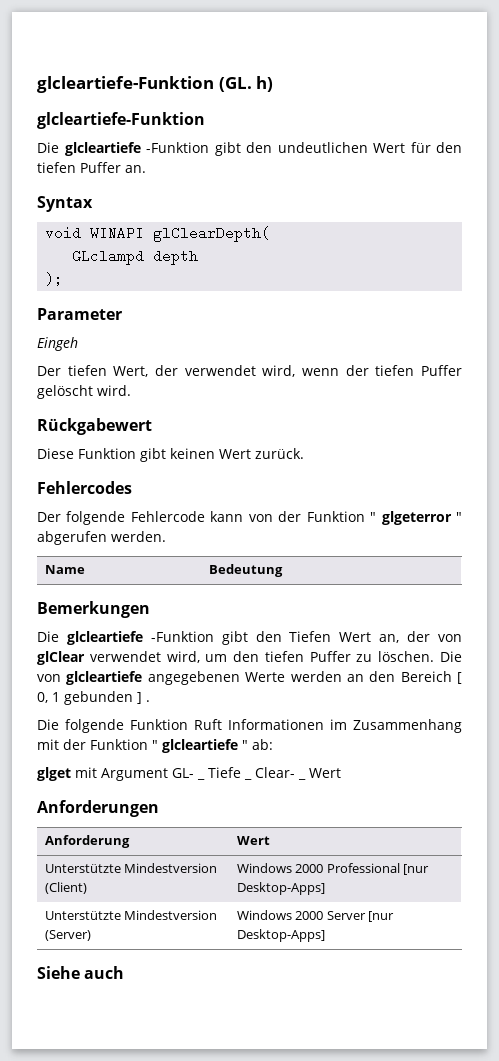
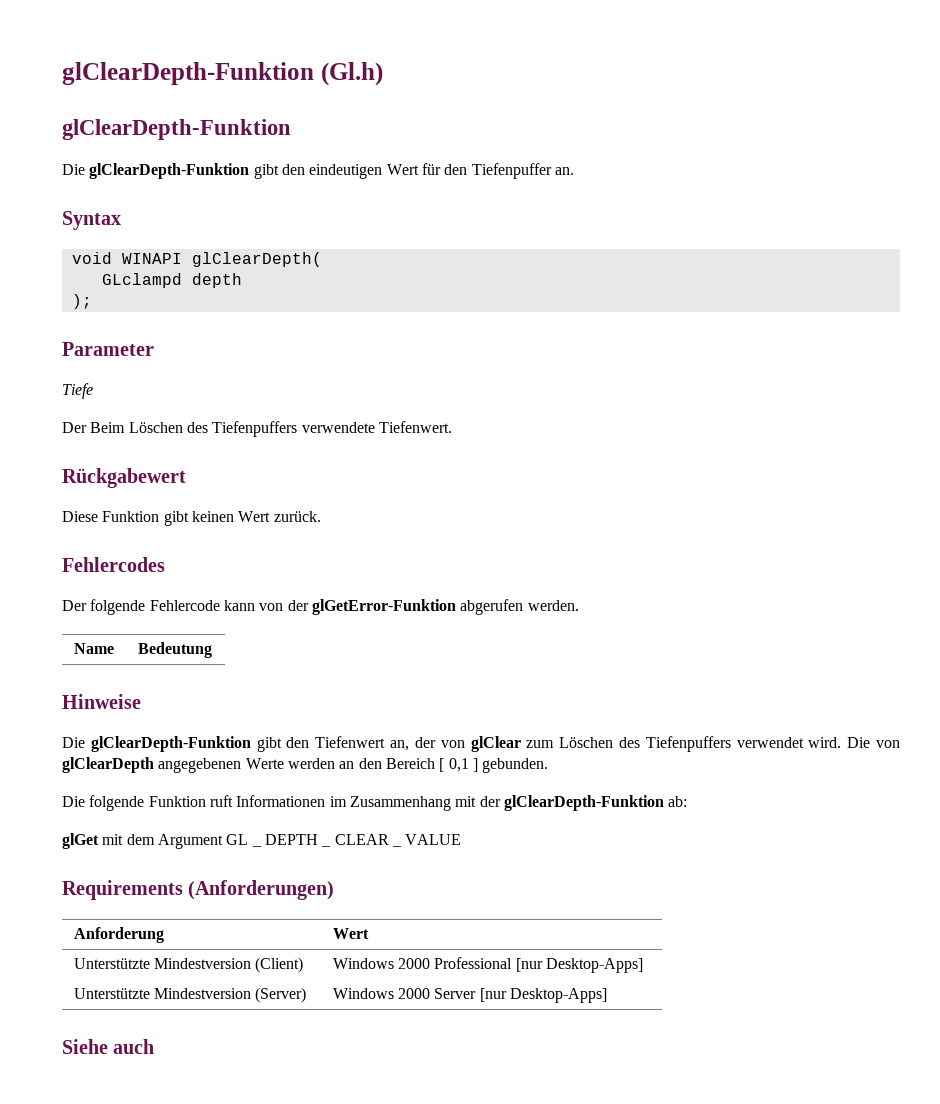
- glcleartiefe-Funktion (GL. h)
- glcleartiefe-Funktion
- Die glcleartiefe -Funktion gibt den undeutlichen Wert für den tiefen Puffer an.
+ glClearDepth-Funktion (Gl.h)
+ glClearDepth-Funktion
+ Die glClearDepth-Funktion gibt den eindeutigen Wert für den Tiefenpuffer an.
- Eingeh
- Der tiefen Wert, der verwendet wird, wenn der tiefen Puffer gelöscht wird.
+ Tiefe
+ Der Beim Löschen des Tiefenpuffers verwendete Tiefenwert.
- Der folgende Fehlercode kann von der Funktion " glgeterror " abgerufen werden.
+ Der folgende Fehlercode kann von der glGetError-Funktion abgerufen werden.
- Bemerkungen
- Die glcleartiefe -Funktion gibt den Tiefen Wert an, der von glClear verwendet wird, um den tiefen Puffer zu löschen.
+ Hinweise
+ Die glClearDepth-Funktion gibt den Tiefenwert an, der von glClear zum Löschen des Tiefenpuffers verwendet wird.
- Die von glcleartiefe angegebenen Werte werden an den Bereich [ 0, 1 gebunden ] .
+ Die von glClearDepth angegebenen Werte werden an den Bereich [ 0,1 ] gebunden.
- Die folgende Funktion Ruft Informationen im Zusammenhang mit der Funktion " glcleartiefe " ab:
- glget mit Argument GL- _ Tiefe _ Clear- _ Wert
- Anforderungen
+ Die folgende Funktion ruft Informationen im Zusammenhang mit der glClearDepth-Funktion ab:
+ glGet mit dem Argument GL _ DEPTH _ CLEAR _ VALUE
+ Requirements (Anforderungen)

